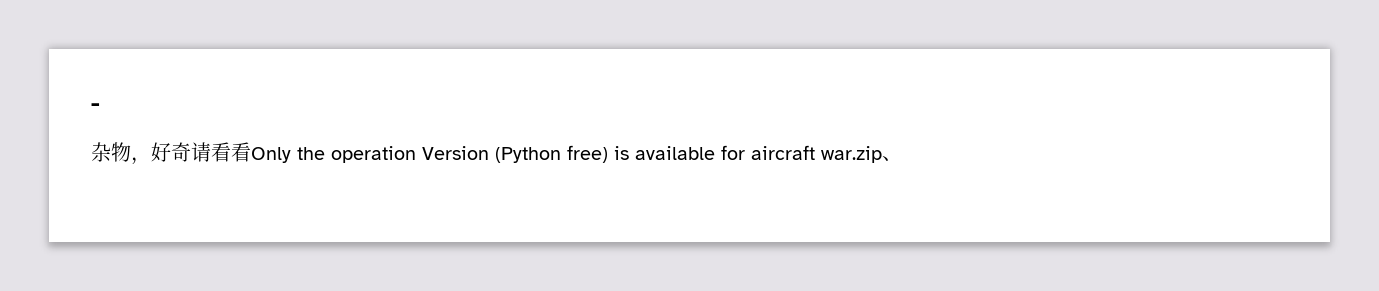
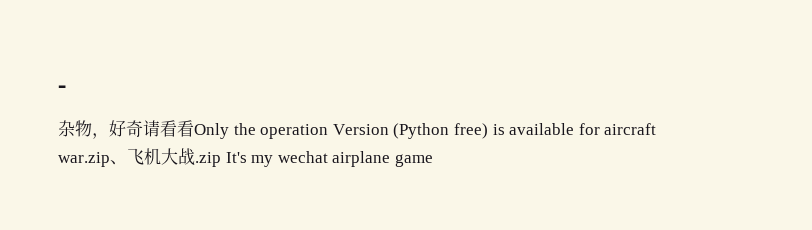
- 杂物，好奇请看看Only the operation Version (Python free) is available for aircraft war.zip、
+ 杂物，好奇请看看Only the operation Version (Python free) is available for aircraft war.zip、飞机大战.zip It's my wechat airplane game

